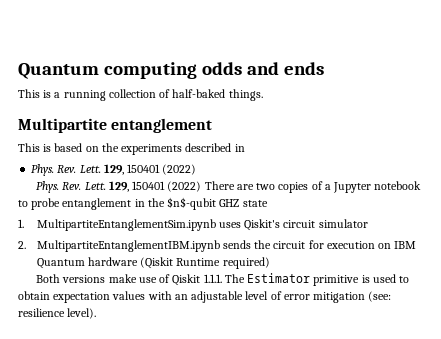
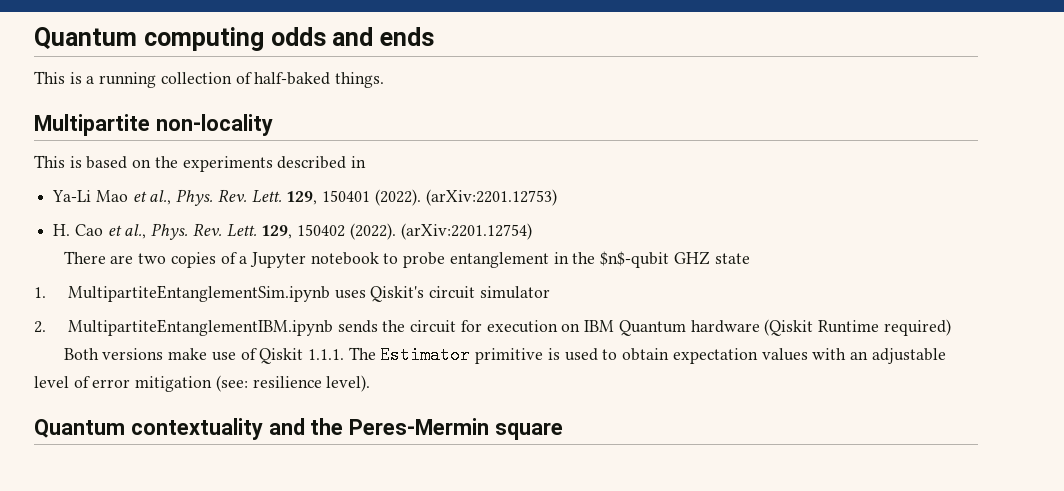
- Multipartite entanglement
+ Multipartite non-locality
  This is based on the experiments described in
- Phys. Rev. Lett. 129, 150401 (2022)
- Phys. Rev. Lett. 129, 150401 (2022) There are two copies of a Jupyter notebook to probe entanglement in the $n$-qubit GHZ state
+ Ya-Li Mao et al., Phys. Rev. Lett. 129, 150401 (2022). (arXiv:2201.12753)
+ H. Cao et al., Phys. Rev. Lett. 129, 150402 (2022). (arXiv:2201.12754)
+ There are two copies of a Jupyter notebook to probe entanglement in the $n$-qubit GHZ state
+ Quantum contextuality and the Peres-Mermin square

